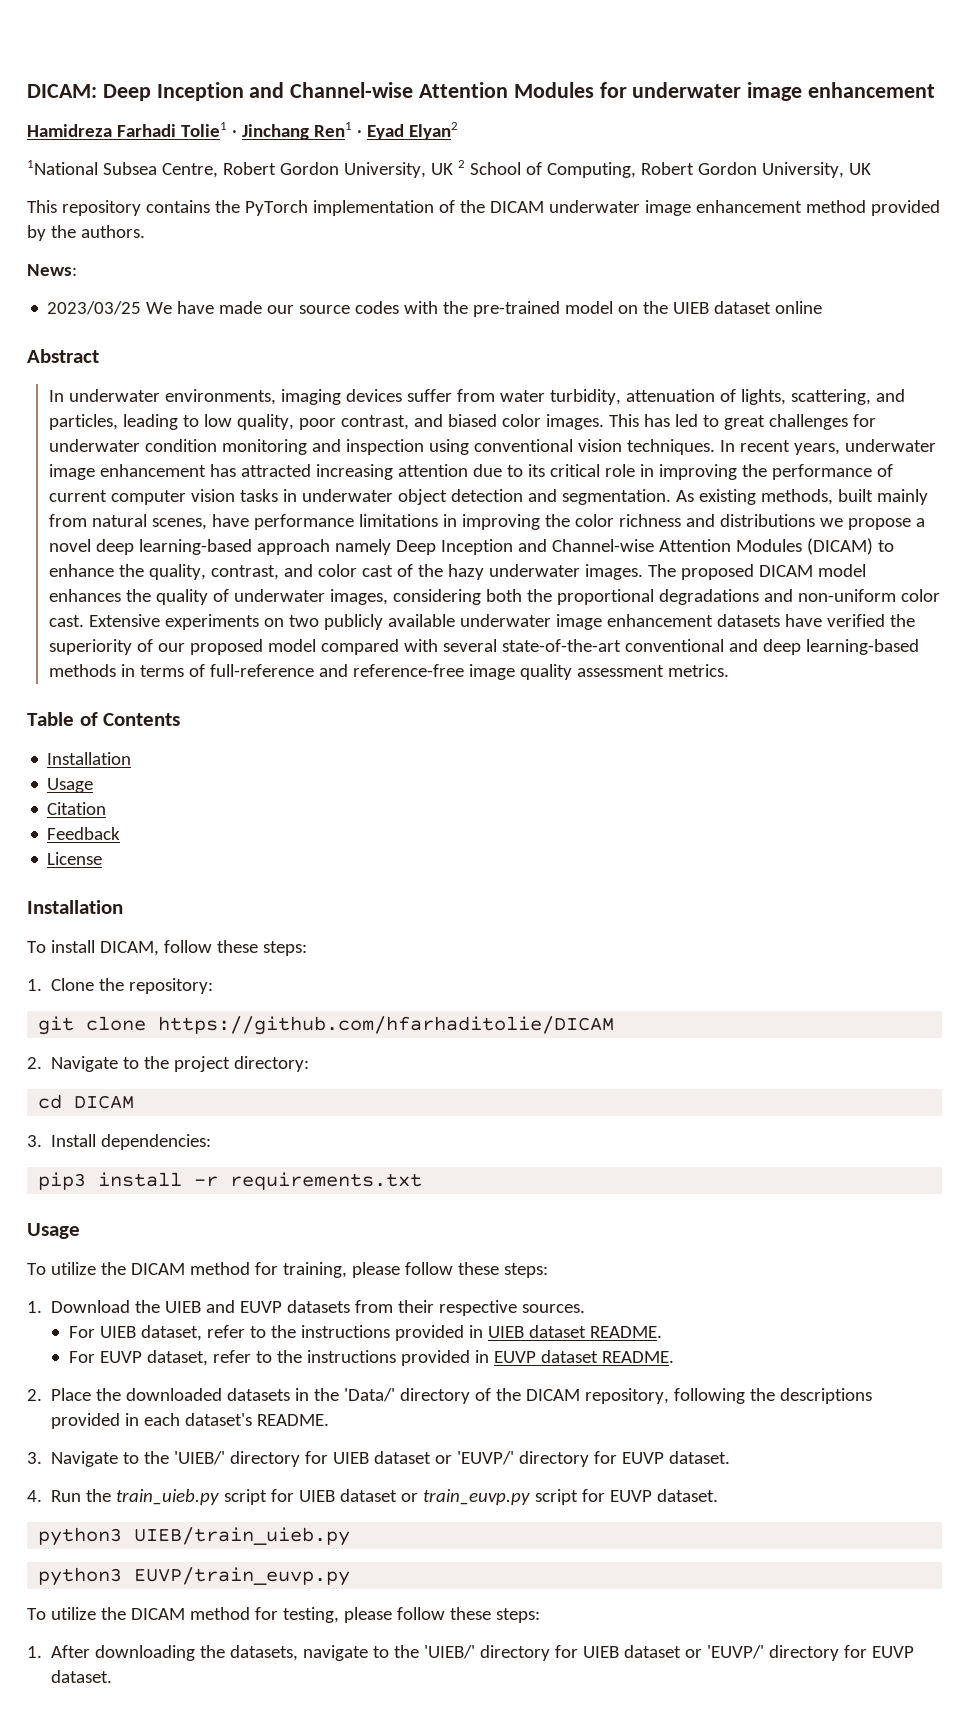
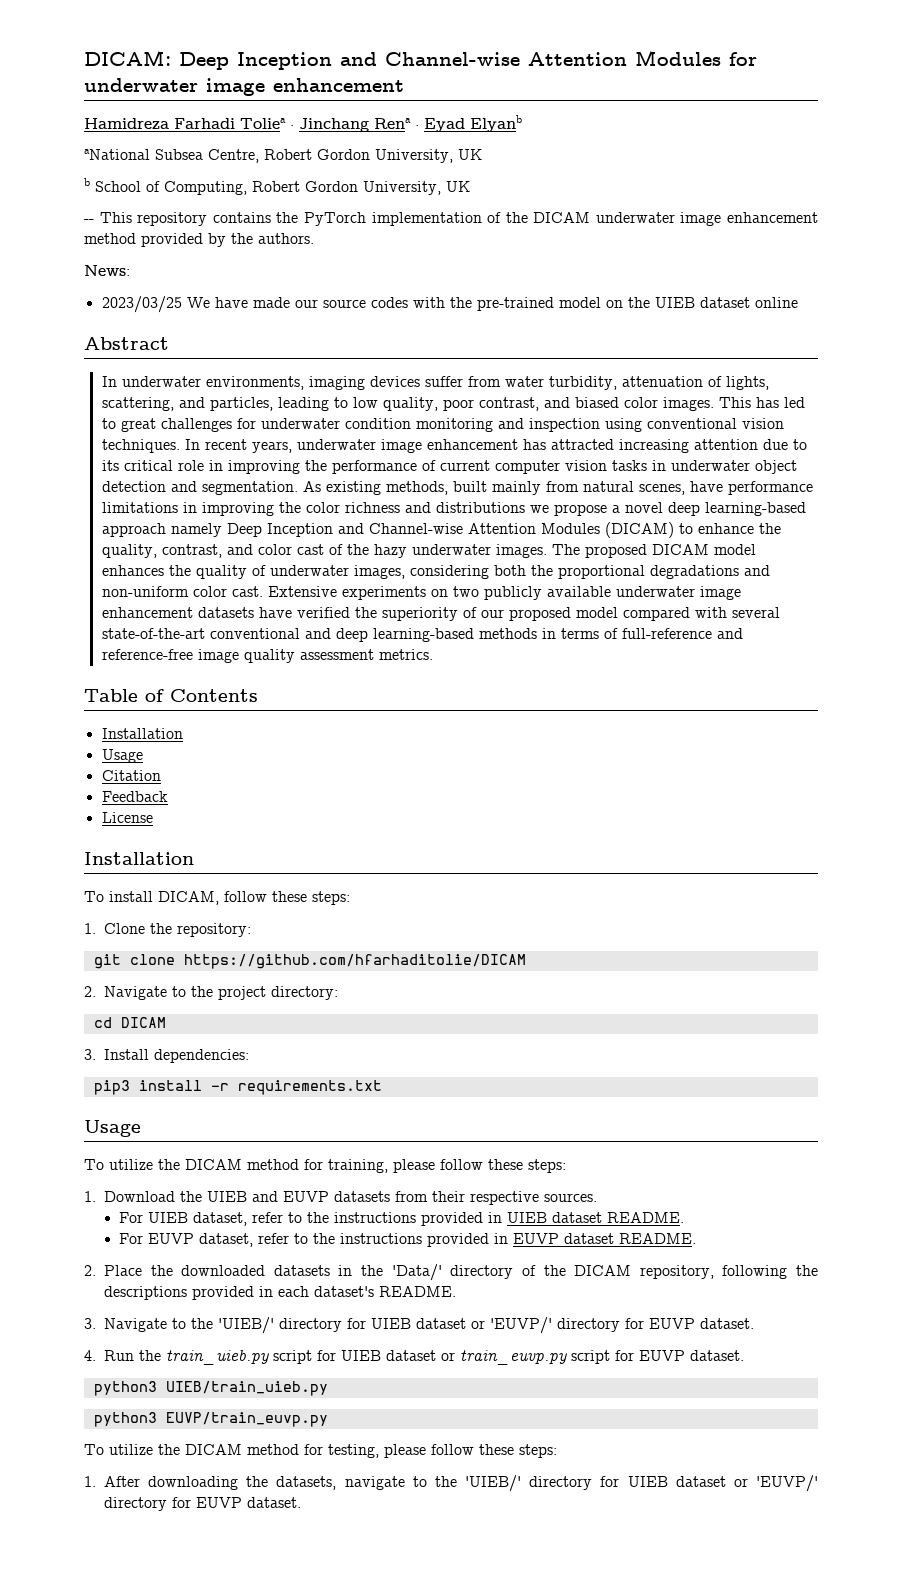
- Hamidreza Farhadi Tolie1 · Jinchang Ren1 · Eyad Elyan2
- 1National Subsea Centre, Robert Gordon University, UK 2 School of Computing, Robert Gordon University, UK
+ Hamidreza Farhadi Toliea · Jinchang Rena · Eyad Elyanb
+ aNational Subsea Centre, Robert Gordon University, UK
+ b School of Computing, Robert Gordon University, UK
- This repository contains the PyTorch implementation of the DICAM underwater image enhancement method provided by the authors.
+ -- This repository contains the PyTorch implementation of the DICAM underwater image enhancement method provided by the authors.

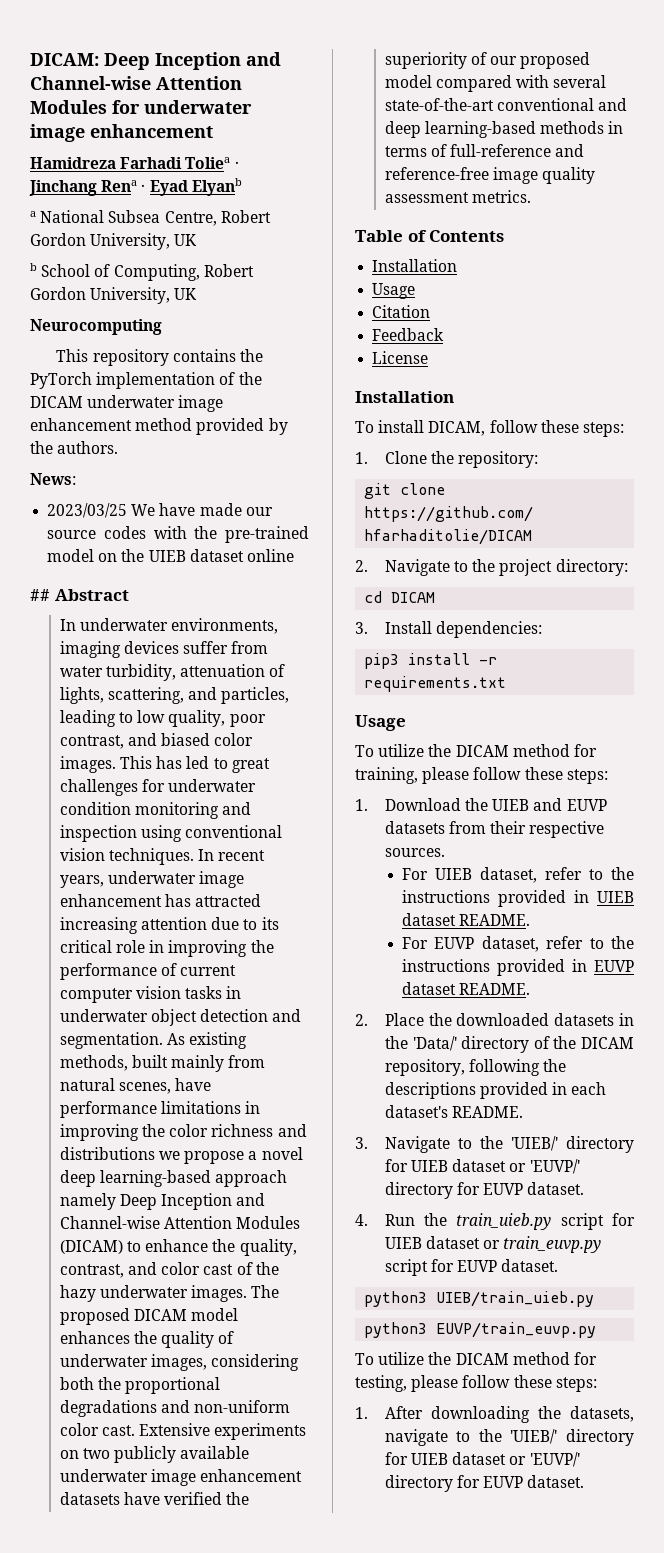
- aNational Subsea Centre, Robert Gordon University, UK
+ a National Subsea Centre, Robert Gordon University, UK
- -- This repository contains the PyTorch implementation of the DICAM underwater image enhancement method provided by the authors.
+ Neurocomputing
+ This repository contains the PyTorch implementation of the DICAM underwater image enhancement method provided by the authors.
- Abstract
+ ## Abstract

